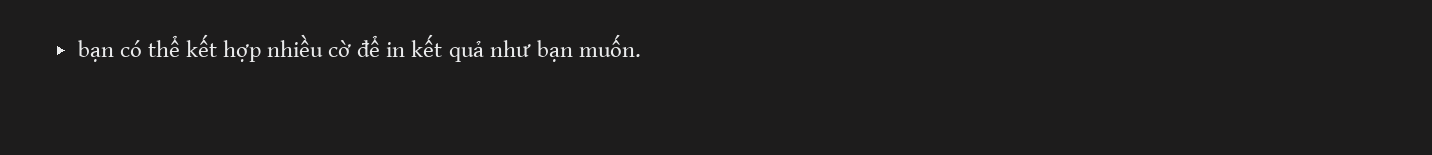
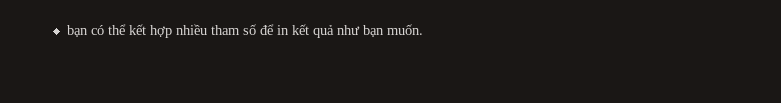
- bạn có thể kết hợp nhiều cờ để in kết quả như bạn muốn.
+ bạn có thể kết hợp nhiều tham số để in kết quả như bạn muốn.

